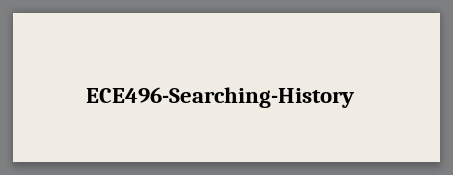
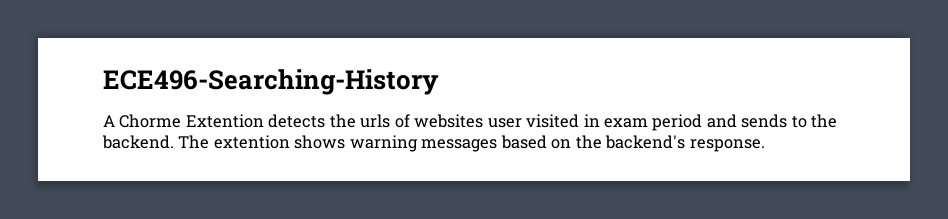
+ A Chorme Extention detects the urls of websites user visited in exam period and sends to the backend. The extention shows warning messages based on the backend's response.

